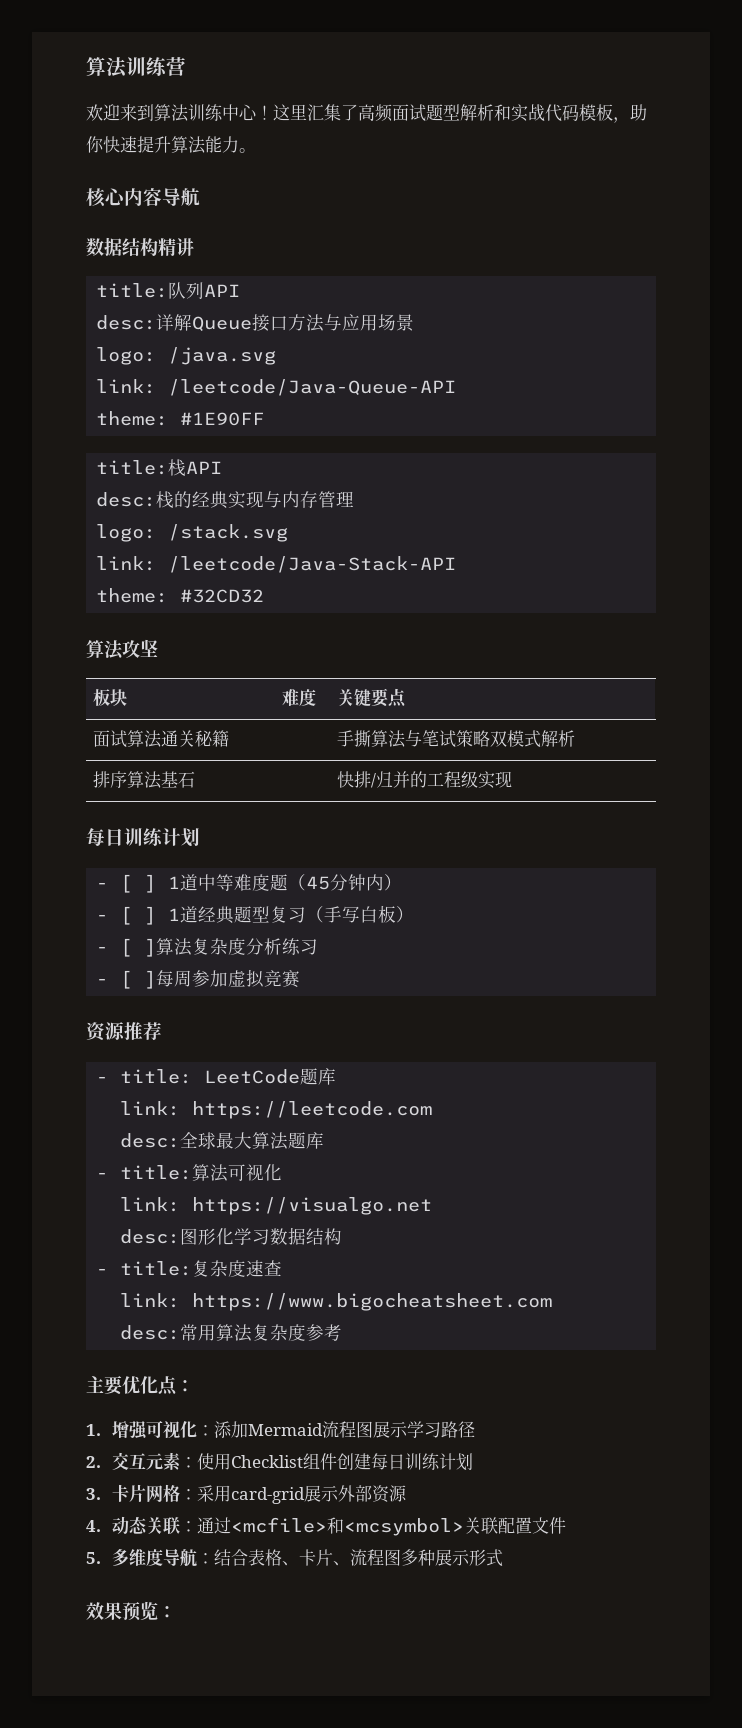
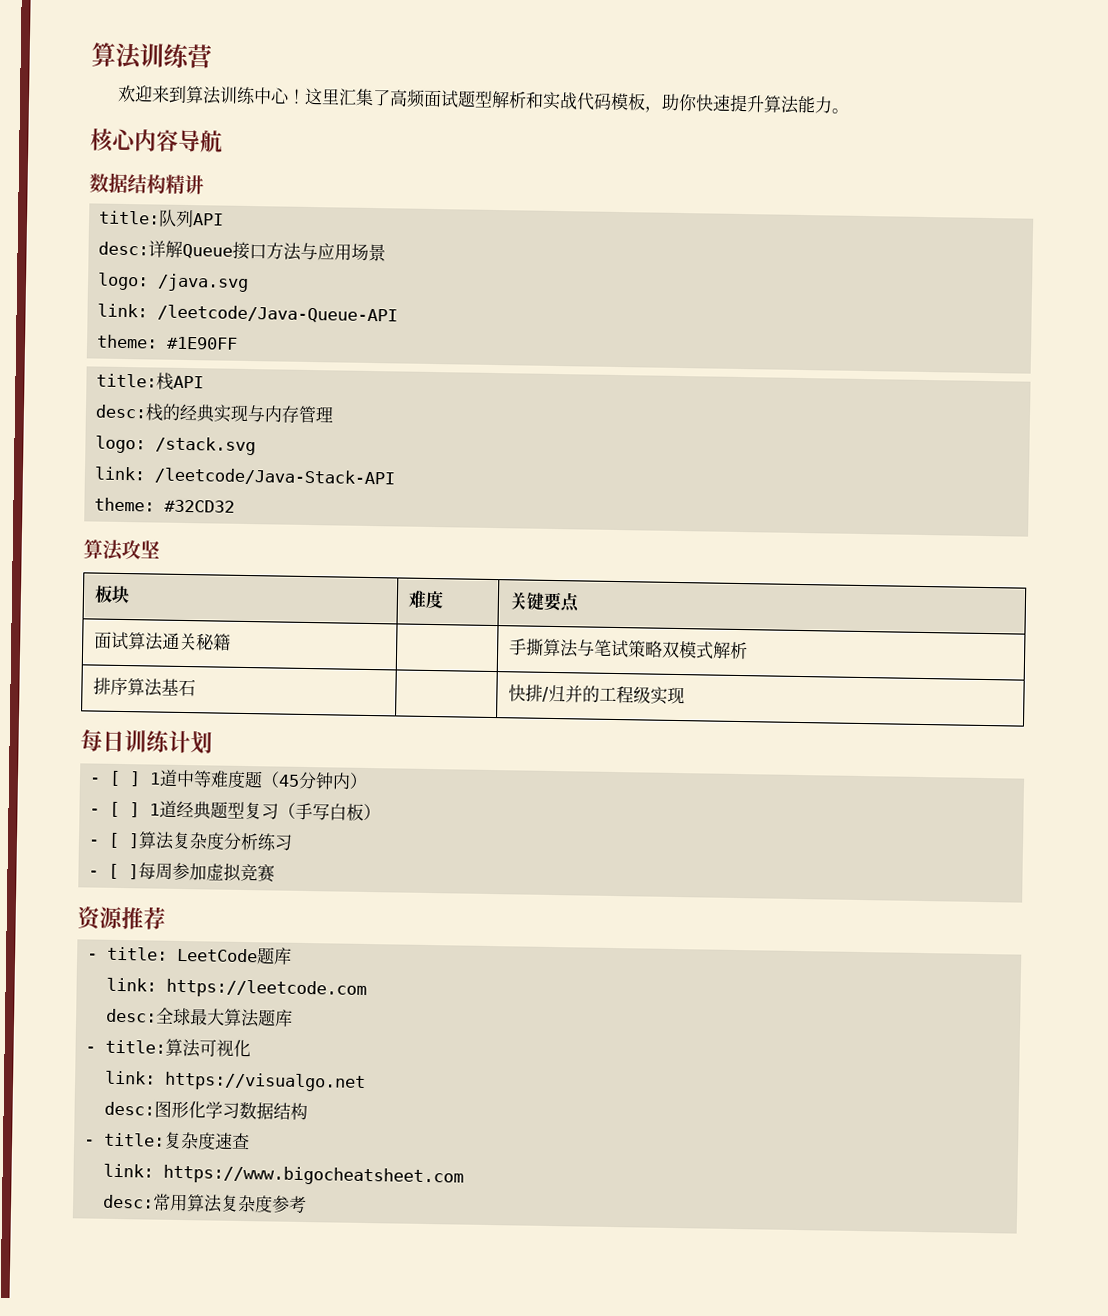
- 主要优化点：
- 1.增强可视化：添加Mermaid流程图展示学习路径
- 2.交互元素：使用Checklist组件创建每日训练计划
- 3.卡片网格：采用card-grid展示外部资源
- 4.动态关联：通过<mcfile>和<mcsymbol>关联配置文件
- 5.多维度导航：结合表格、卡片、流程图多种展示形式
- 效果预览：

